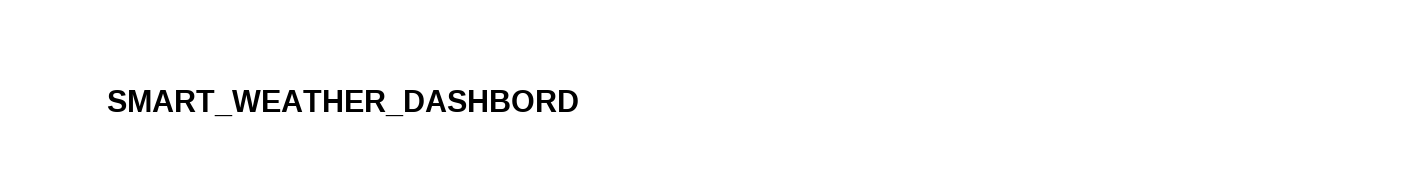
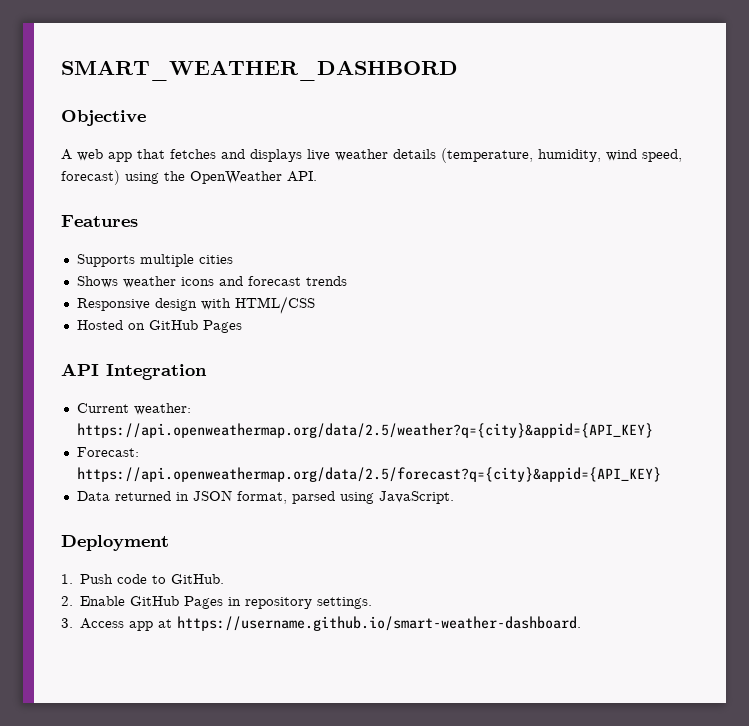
+ Objective
+ A web app that fetches and displays live weather details (temperature, humidity, wind speed, forecast) using the OpenWeather API.
+ Features
+ Supports multiple cities
+ Shows weather icons and forecast trends
+ Responsive design with HTML/CSS
+ Hosted on GitHub Pages
+ API Integration
+ Current weather: https://api.openweathermap.org/data/2.5/weather?q={city}&appid={API_KEY}
+ Forecast: https://api.openweathermap.org/data/2.5/forecast?q={city}&appid={API_KEY}
+ Data returned in JSON format, parsed using JavaScript.
+ Deployment
+ 1. Push code to GitHub.
+ 2. Enable GitHub Pages in repository settings.
+ 3. Access app at https://username.github.io/smart-weather-dashboard.

